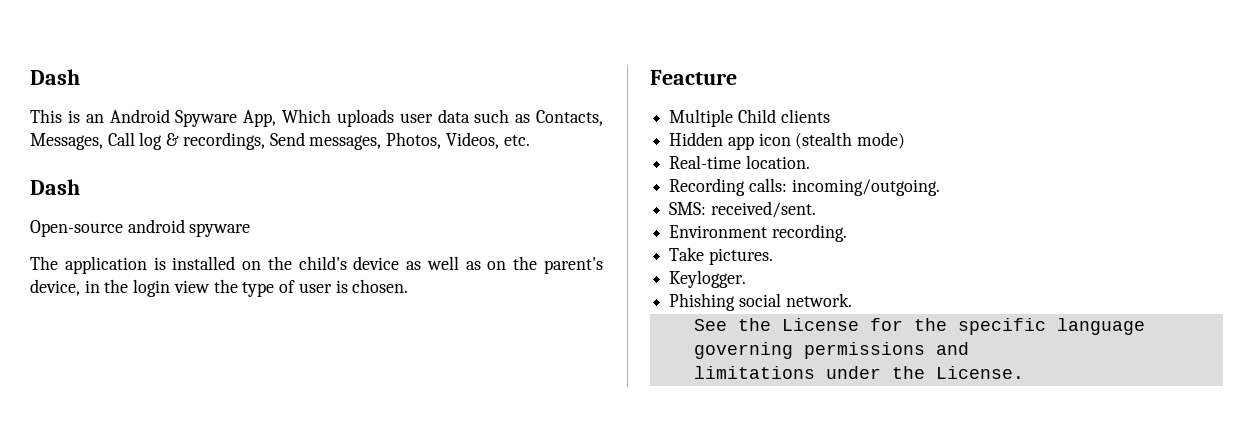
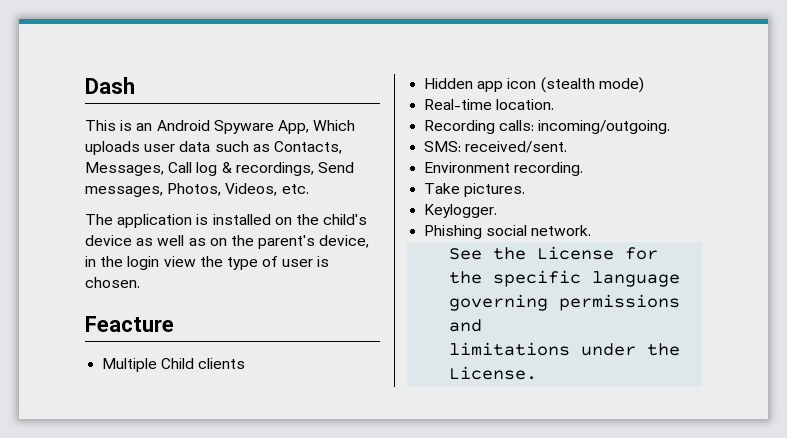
  This is an Android Spyware App, Which uploads user data such as Contacts, Messages, Call log & recordings, Send messages, Photos, Videos, etc.
- Dash
- Open-source android spyware

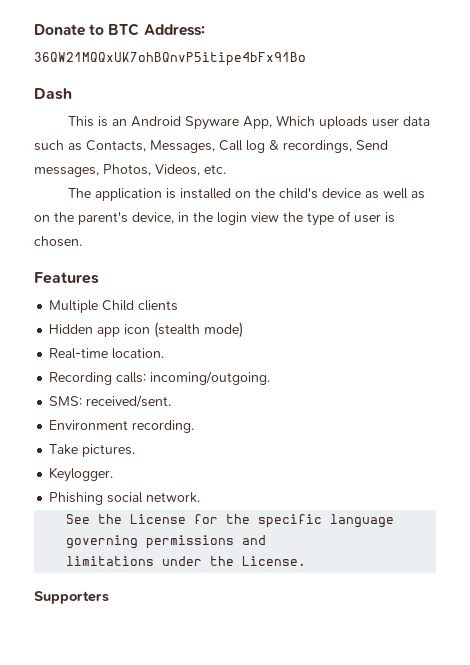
+ Donate to BTC Address:
+ 36QW21MQQxUK7ohBQnvP5itipe4bFx91Bo
- Feacture
+ Features
+ Supporters

